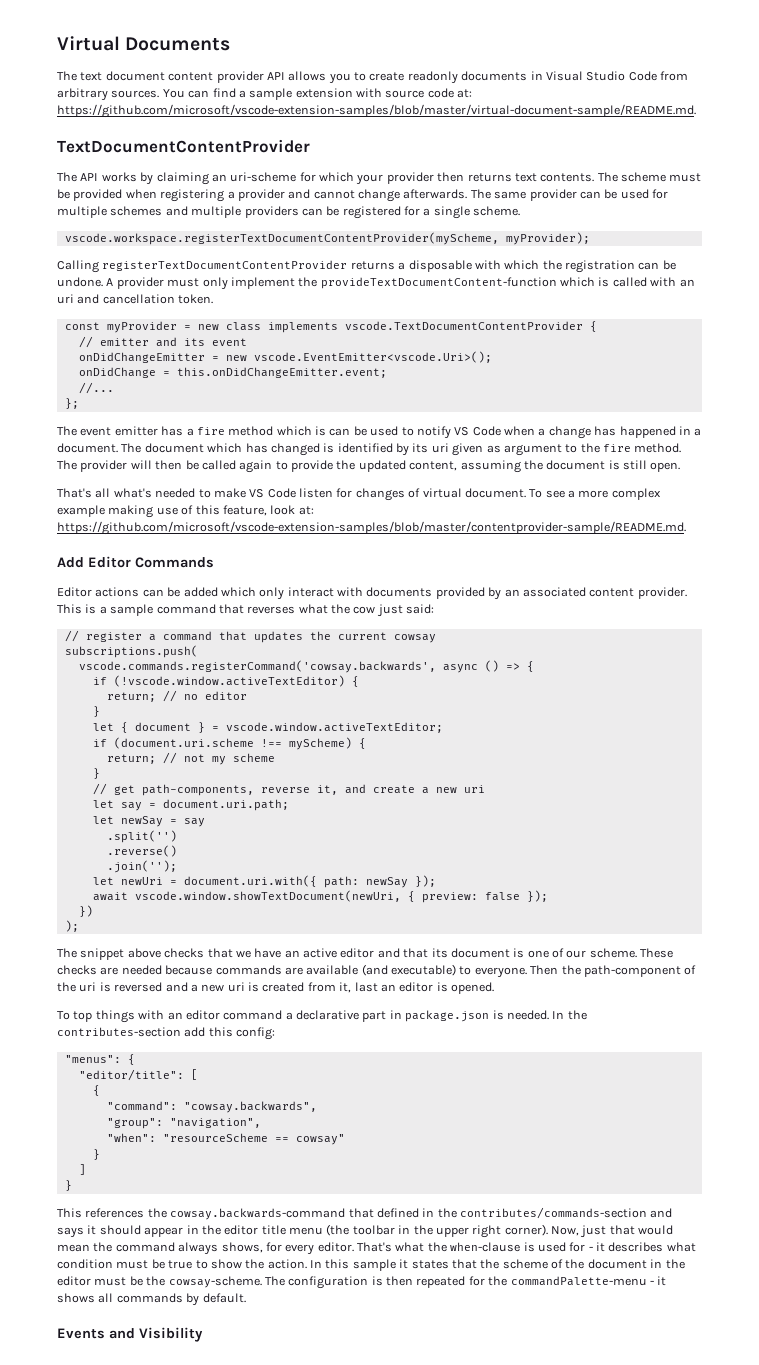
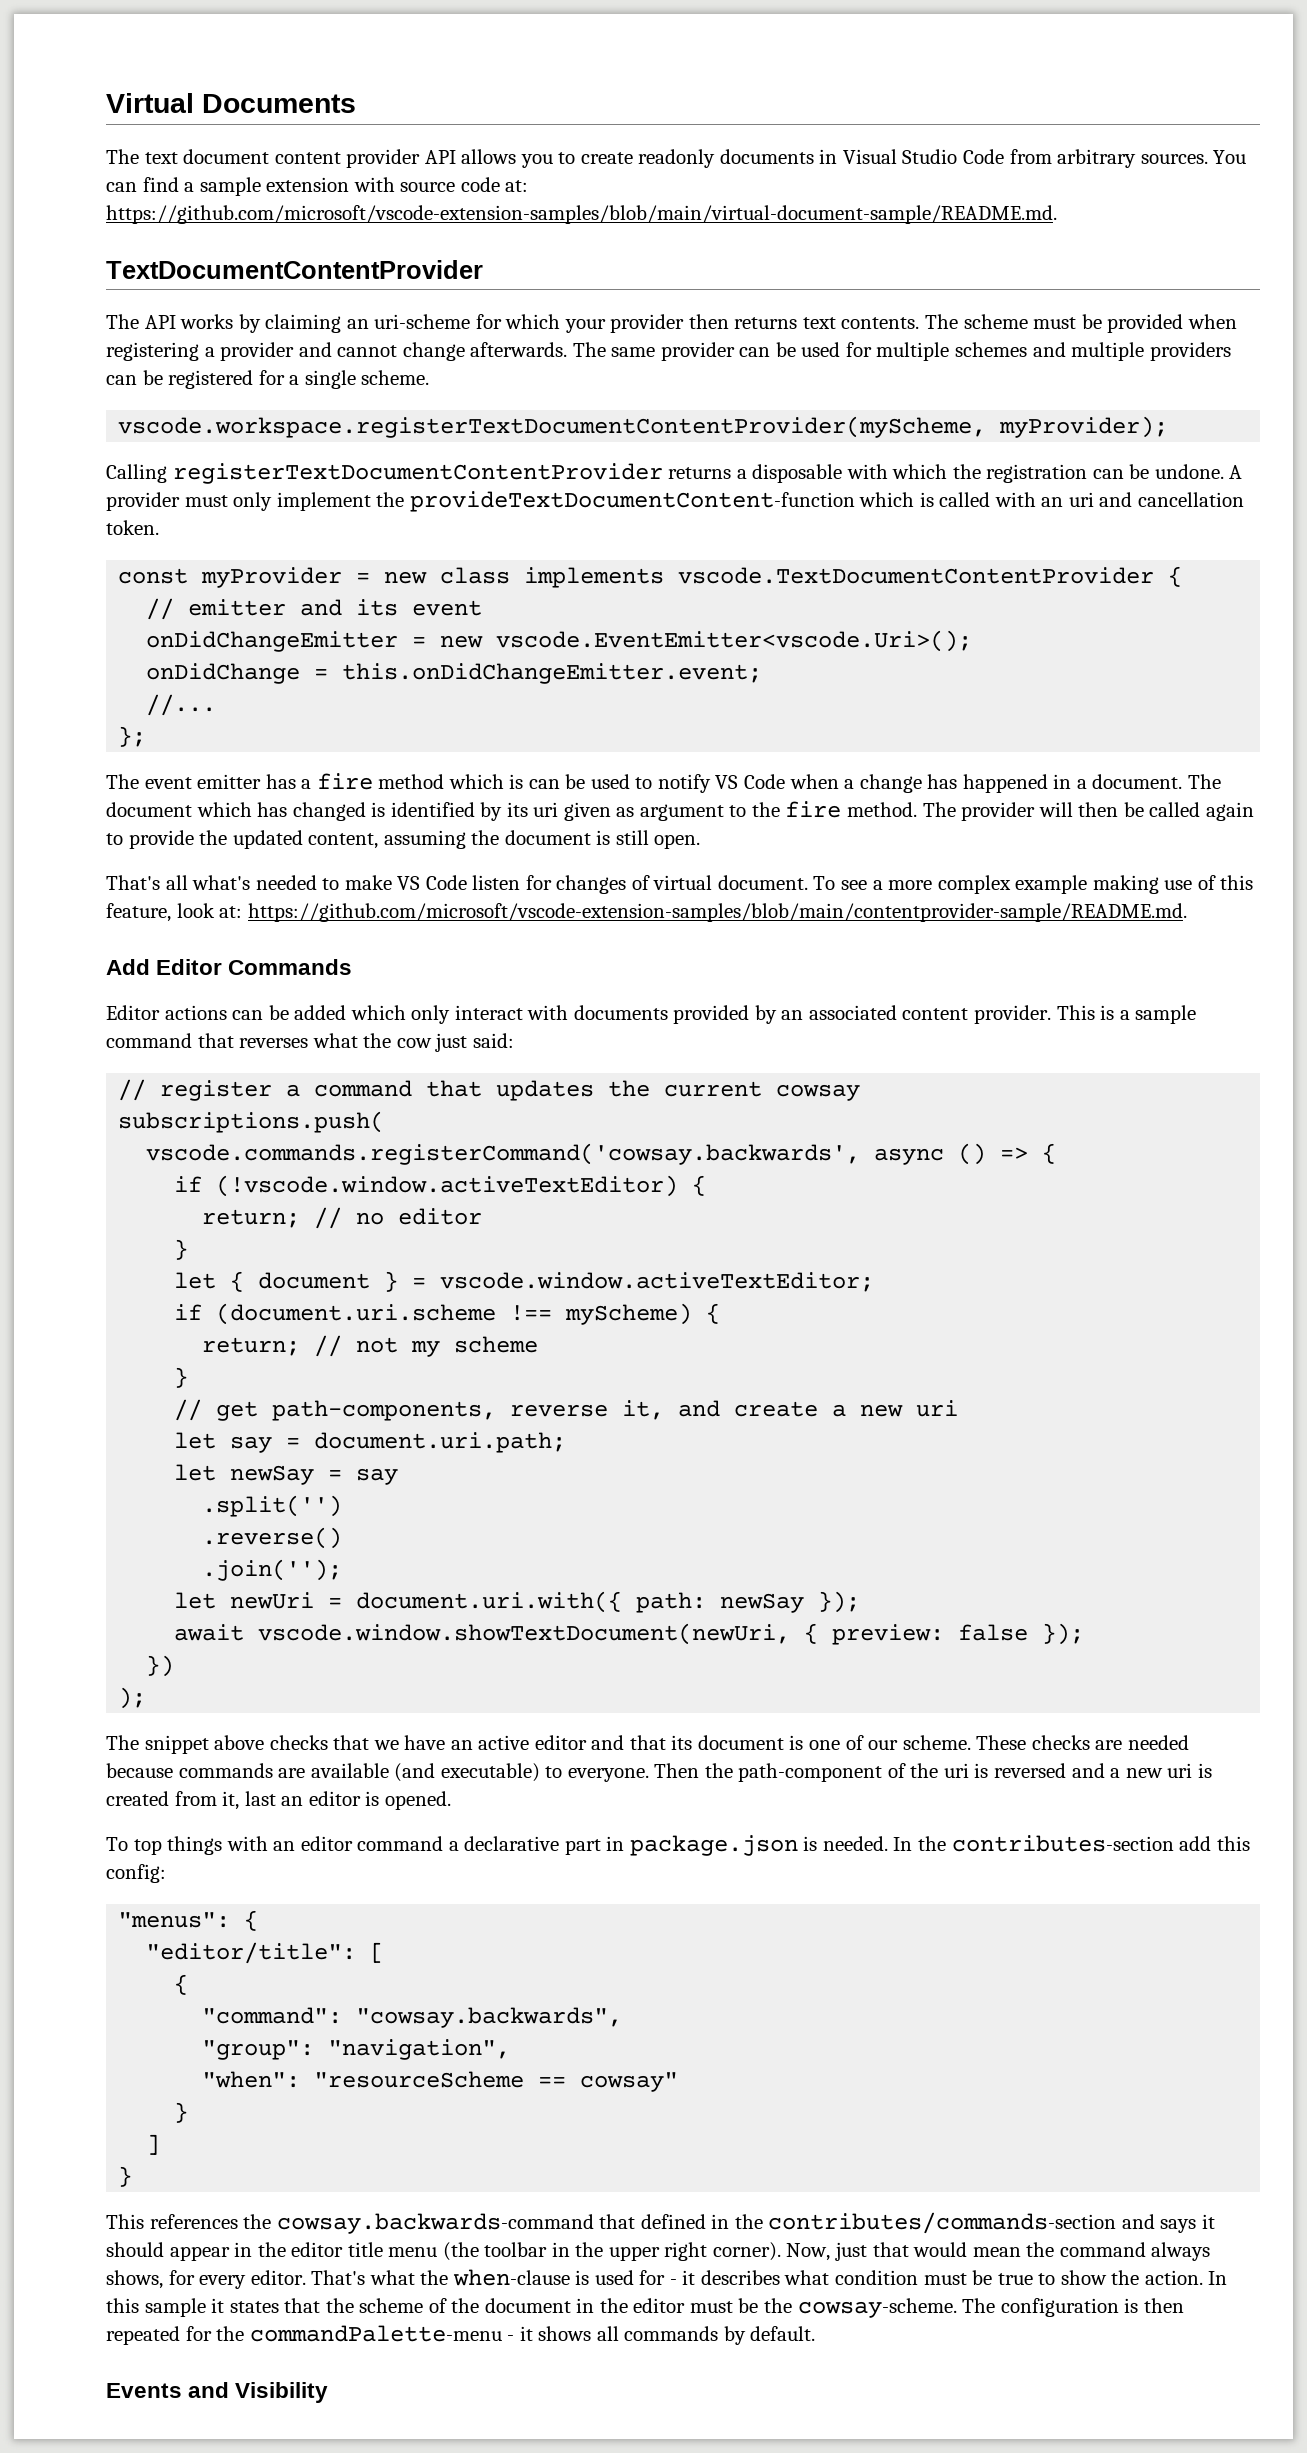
- You can find a sample extension with source code at: https://github.com/microsoft/vscode-extension-samples/blob/master/virtual-document-sample/README.md.
+ You can find a sample extension with source code at: https://github.com/microsoft/vscode-extension-samples/blob/main/virtual-document-sample/README.md.
- To see a more complex example making use of this feature, look at: https://github.com/microsoft/vscode-extension-samples/blob/master/contentprovider-sample/README.md.
+ To see a more complex example making use of this feature, look at: https://github.com/microsoft/vscode-extension-samples/blob/main/contentprovider-sample/README.md.

